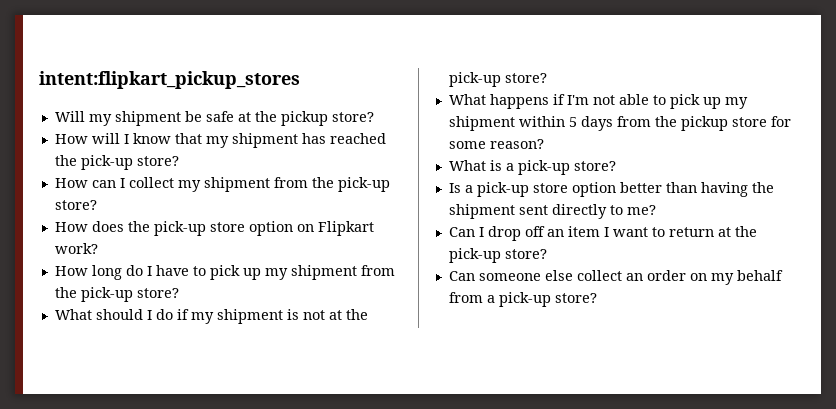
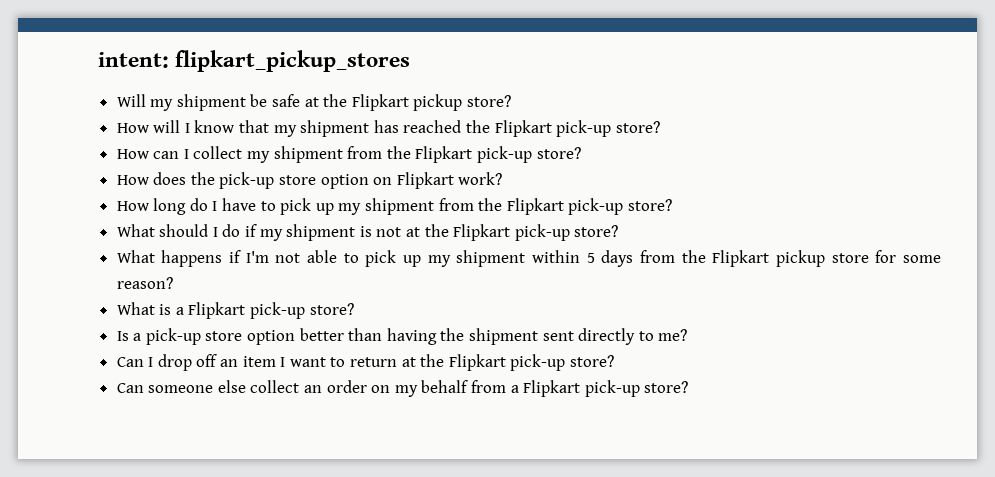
- intent:flipkart_pickup_stores
+ intent: flipkart_pickup_stores
- Will my shipment be safe at the pickup store?
+ Will my shipment be safe at the Flipkart pickup store?
- How will I know that my shipment has reached the pick-up store?
+ How will I know that my shipment has reached the Flipkart pick-up store?
- How can I collect my shipment from the pick-up store?
+ How can I collect my shipment from the Flipkart pick-up store?
- How long do I have to pick up my shipment from the pick-up store?
+ How long do I have to pick up my shipment from the Flipkart pick-up store?
- What should I do if my shipment is not at the pick-up store?
+ What should I do if my shipment is not at the Flipkart pick-up store?
- What happens if I'm not able to pick up my shipment within 5 days from the pickup store for some reason?
+ What happens if I'm not able to pick up my shipment within 5 days from the Flipkart pickup store for some reason?
- What is a pick-up store?
+ What is a Flipkart pick-up store?
- Can I drop off an item I want to return at the pick-up store?
+ Can I drop off an item I want to return at the Flipkart pick-up store?
- Can someone else collect an order on my behalf from a pick-up store?
+ Can someone else collect an order on my behalf from a Flipkart pick-up store?

